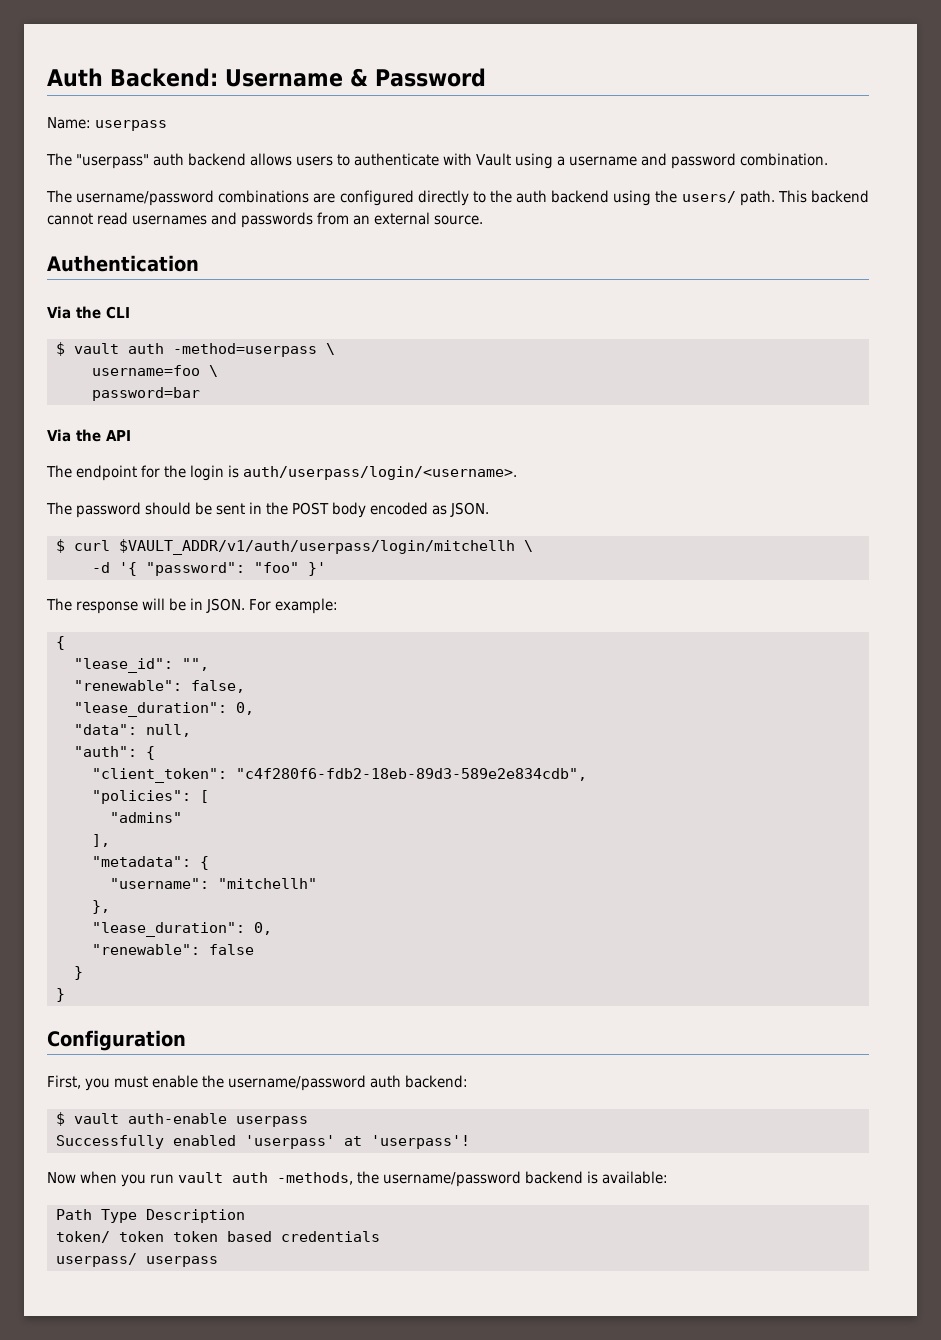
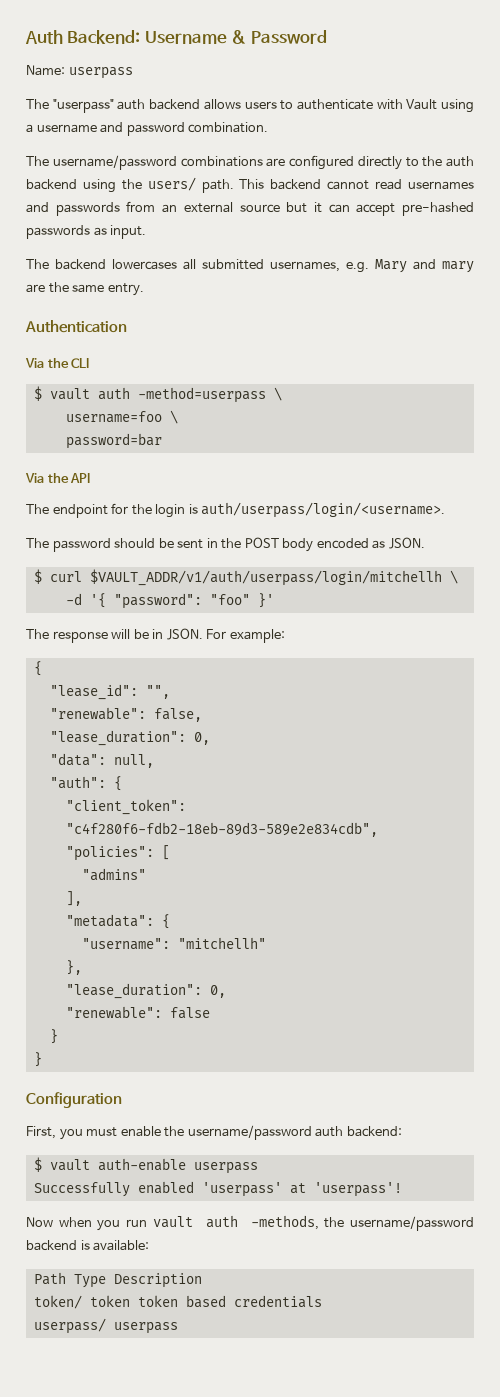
- This backend cannot read usernames and passwords from an external source.
+ This backend cannot read usernames and passwords from an external source but it can accept pre-hashed passwords as input.
+ The backend lowercases all submitted usernames, e.g. Mary and mary are the same entry.

